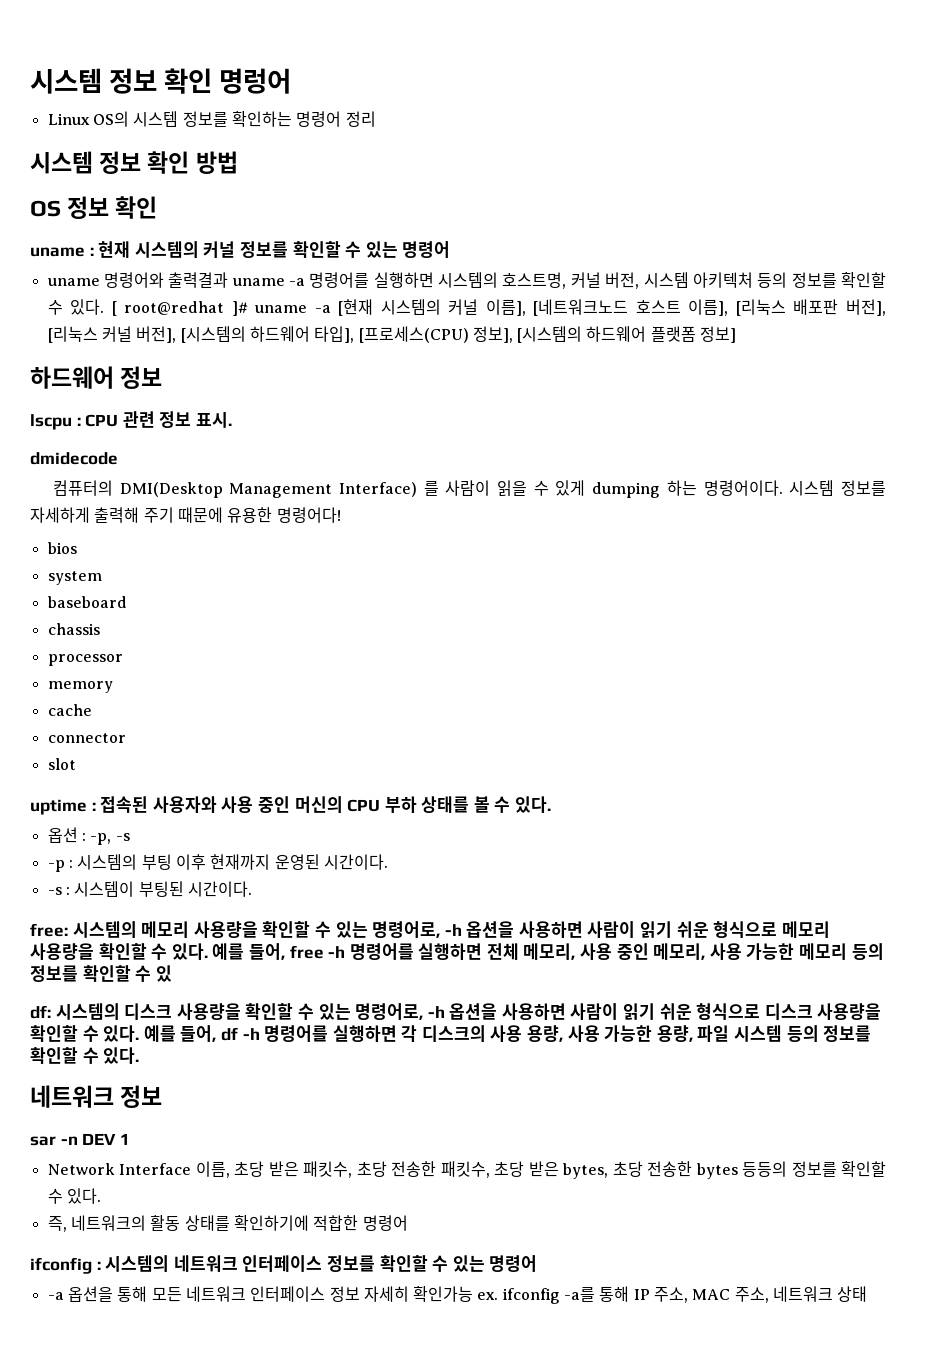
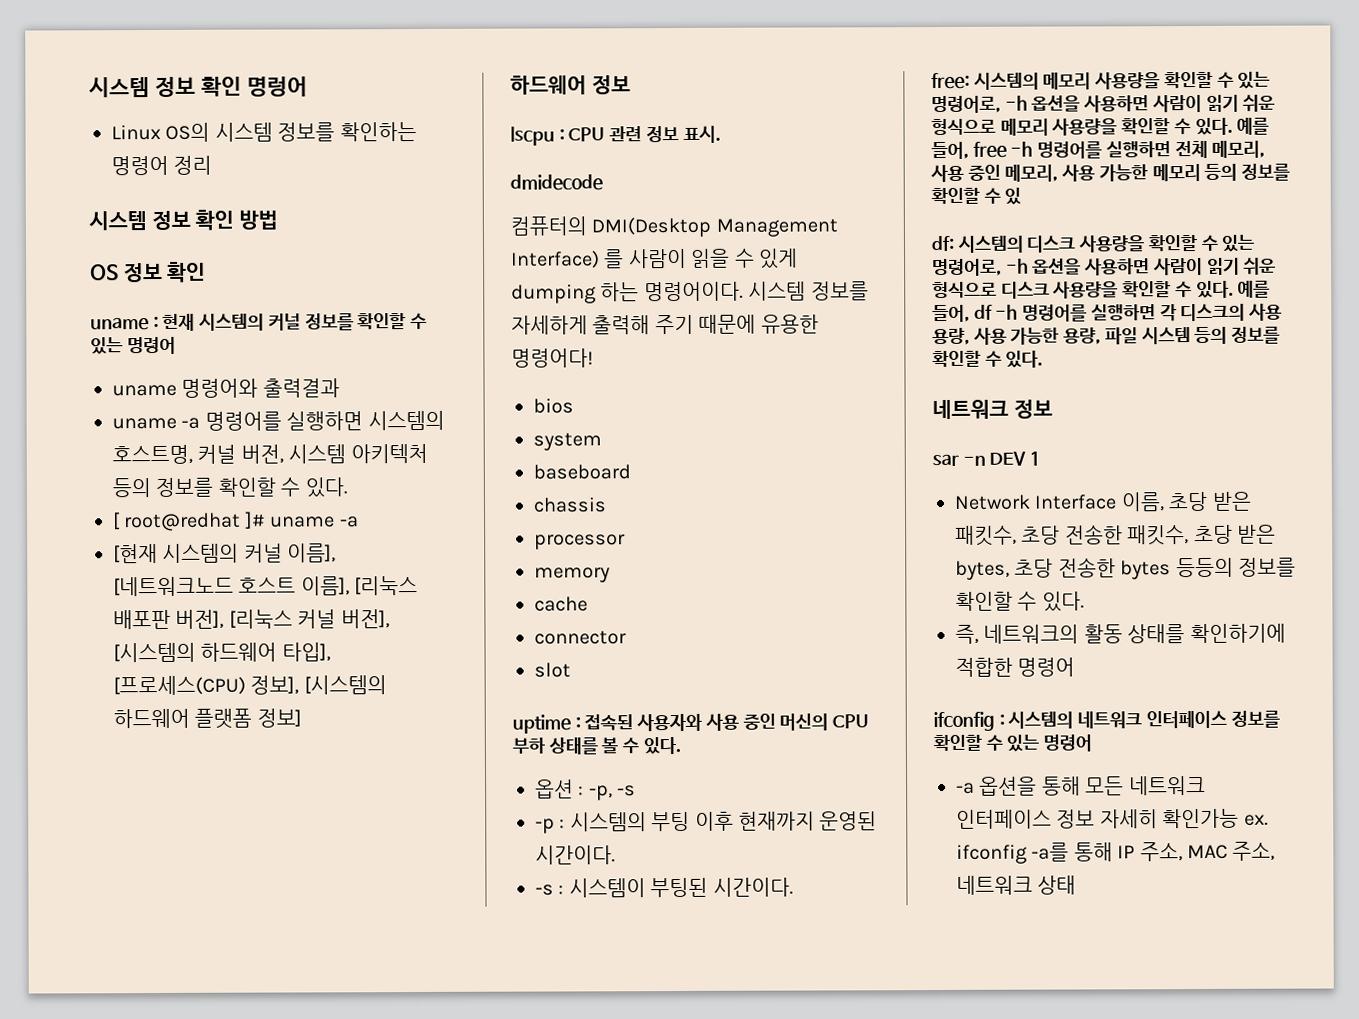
- uname 명령어와 출력결과 uname -a 명령어를 실행하면 시스템의 호스트명, 커널 버전, 시스템 아키텍처 등의 정보를 확인할 수 있다. [ root@redhat ]# uname -a [현재 시스템의 커널 이름], [네트워크노드 호스트 이름], [리눅스 배포판 버전], [리눅스 커널 버전], [시스템의 하드웨어 타입], [프로세스(CPU) 정보], [시스템의 하드웨어 플랫폼 정보]
+ uname 명령어와 출력결과
+ uname -a 명령어를 실행하면 시스템의 호스트명, 커널 버전, 시스템 아키텍처 등의 정보를 확인할 수 있다.
+ [ root@redhat ]# uname -a
+ [현재 시스템의 커널 이름], [네트워크노드 호스트 이름], [리눅스 배포판 버전], [리눅스 커널 버전], [시스템의 하드웨어 타입], [프로세스(CPU) 정보], [시스템의 하드웨어 플랫폼 정보]

